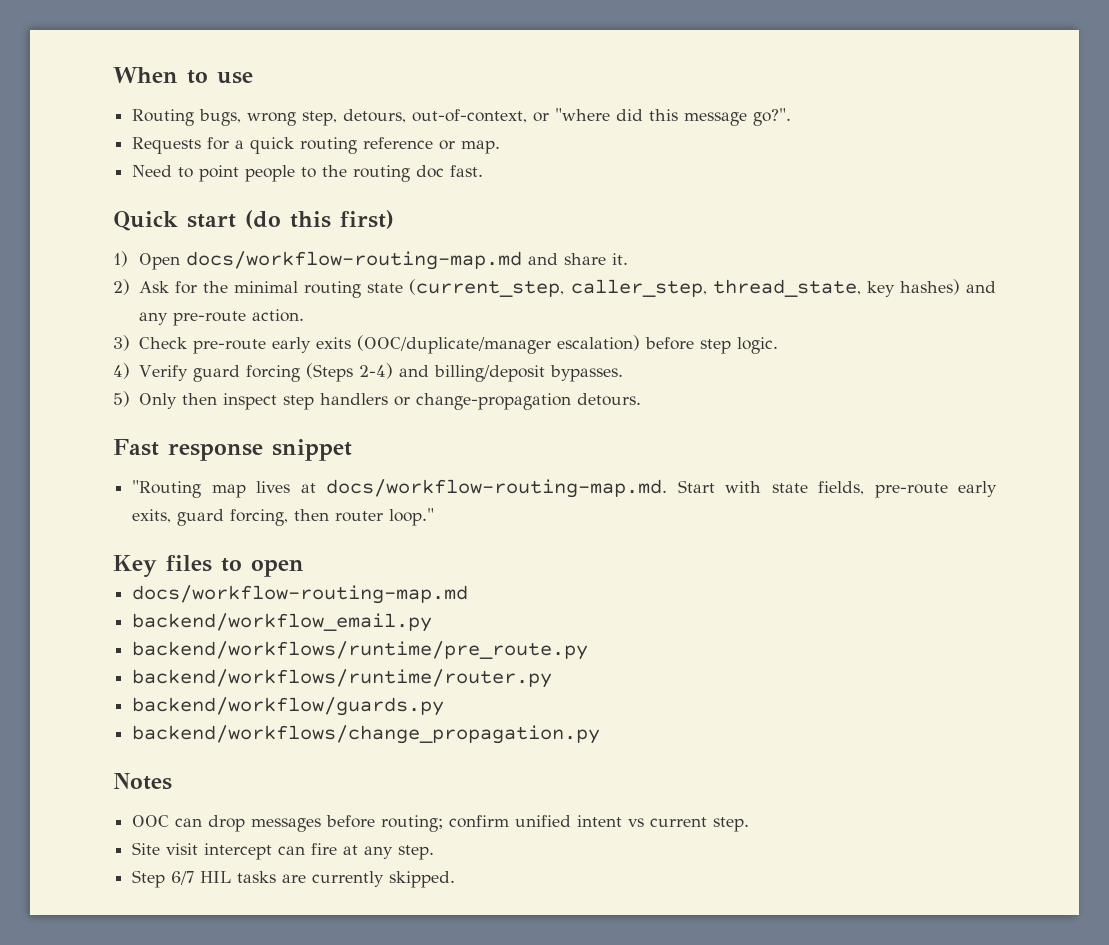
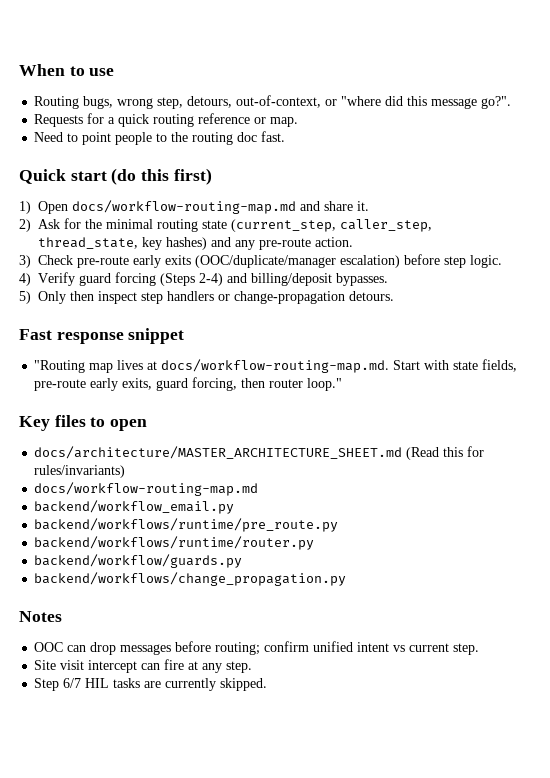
+ docs/architecture/MASTER_ARCHITECTURE_SHEET.md (Read this for rules/invariants)

